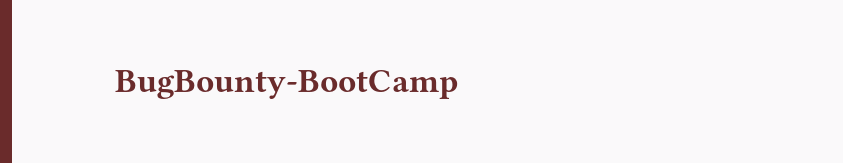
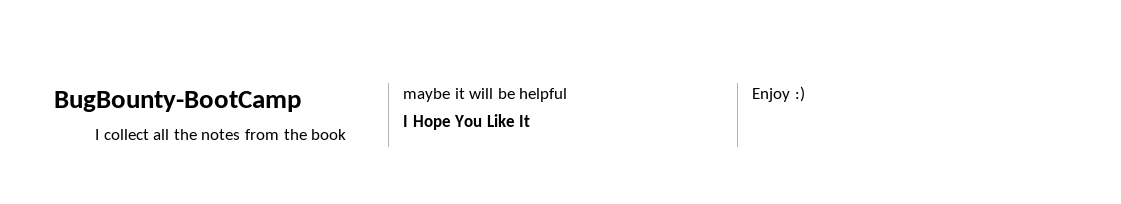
+ I collect all the notes from the book maybe it will be helpful
+ I Hope You Like It
+ Enjoy :)

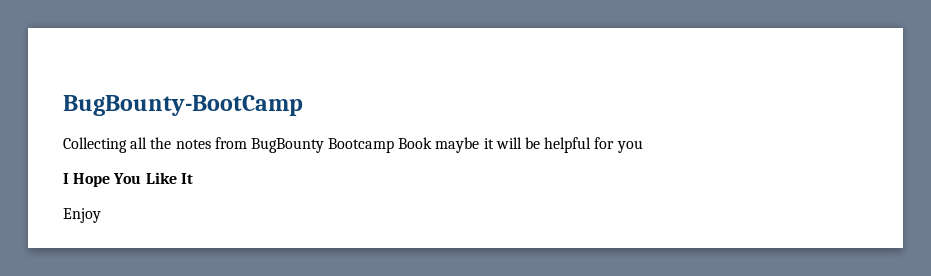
- I collect all the notes from the book maybe it will be helpful
+ Collecting all the notes from BugBounty Bootcamp Book maybe it will be helpful for you
- Enjoy :)
+ Enjoy

